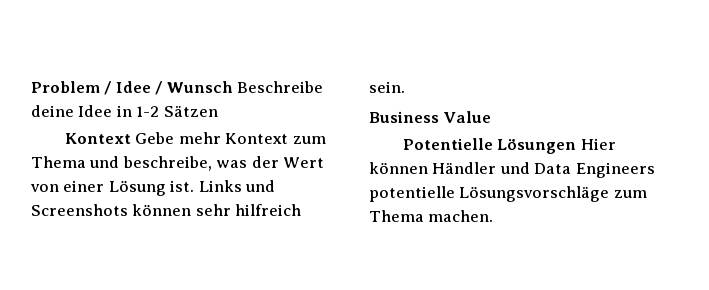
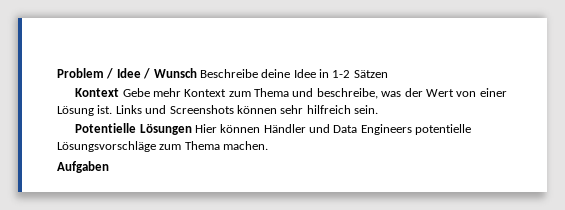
- Business Value
+ Aufgaben

